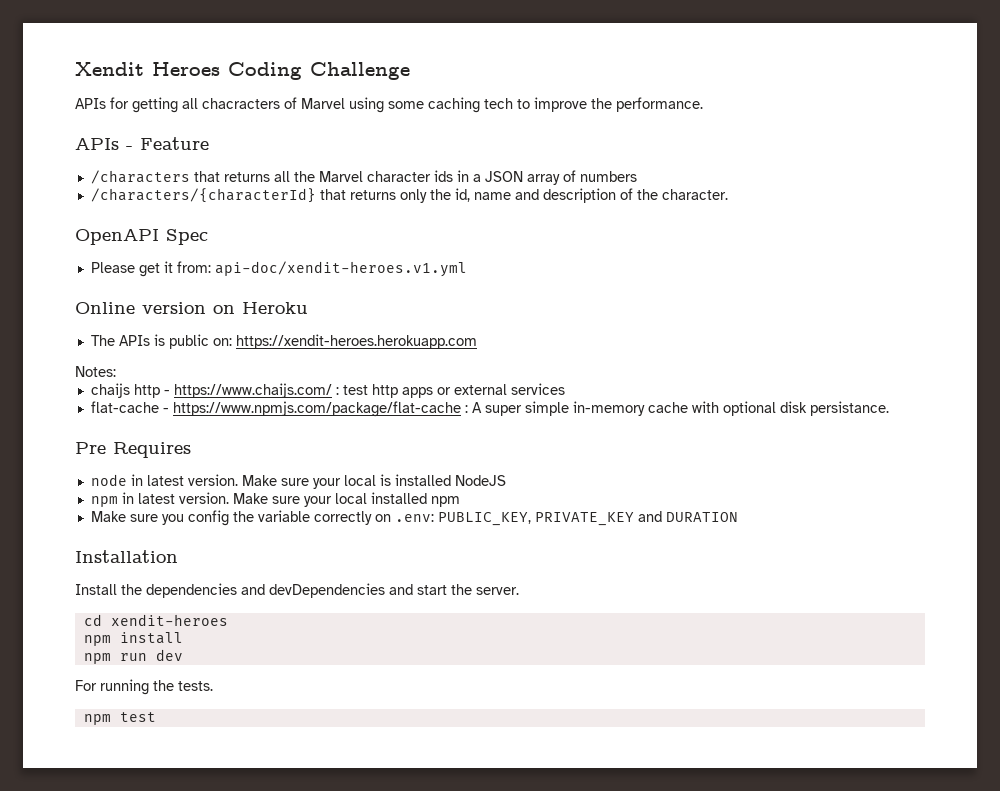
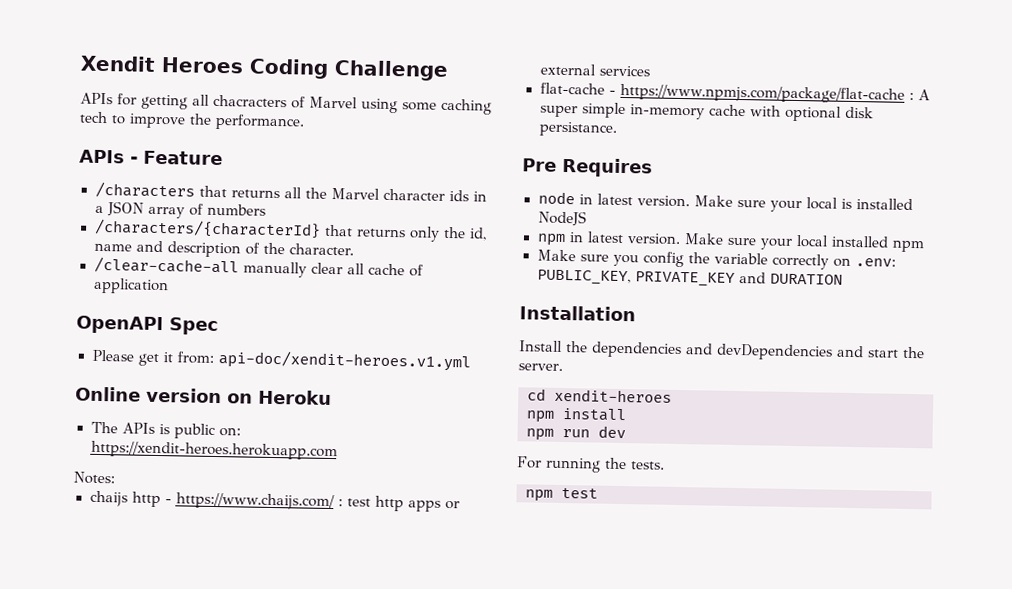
+ /clear-cache-all manually clear all cache of application

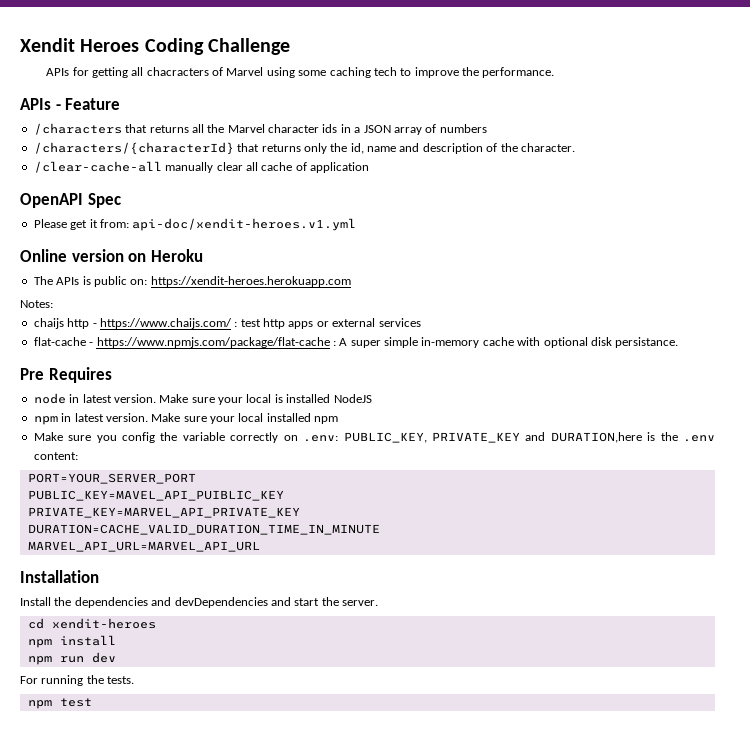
- Make sure you config the variable correctly on .env: PUBLIC_KEY, PRIVATE_KEY and DURATION
+ Make sure you config the variable correctly on .env: PUBLIC_KEY, PRIVATE_KEY and DURATION,here is the .env content:
+ PORT=YOUR_SERVER_PORT
+ PUBLIC_KEY=MAVEL_API_PUIBLIC_KEY
+ PRIVATE_KEY=MARVEL_API_PRIVATE_KEY
+ DURATION=CACHE_VALID_DURATION_TIME_IN_MINUTE
+ MARVEL_API_URL=MARVEL_API_URL

